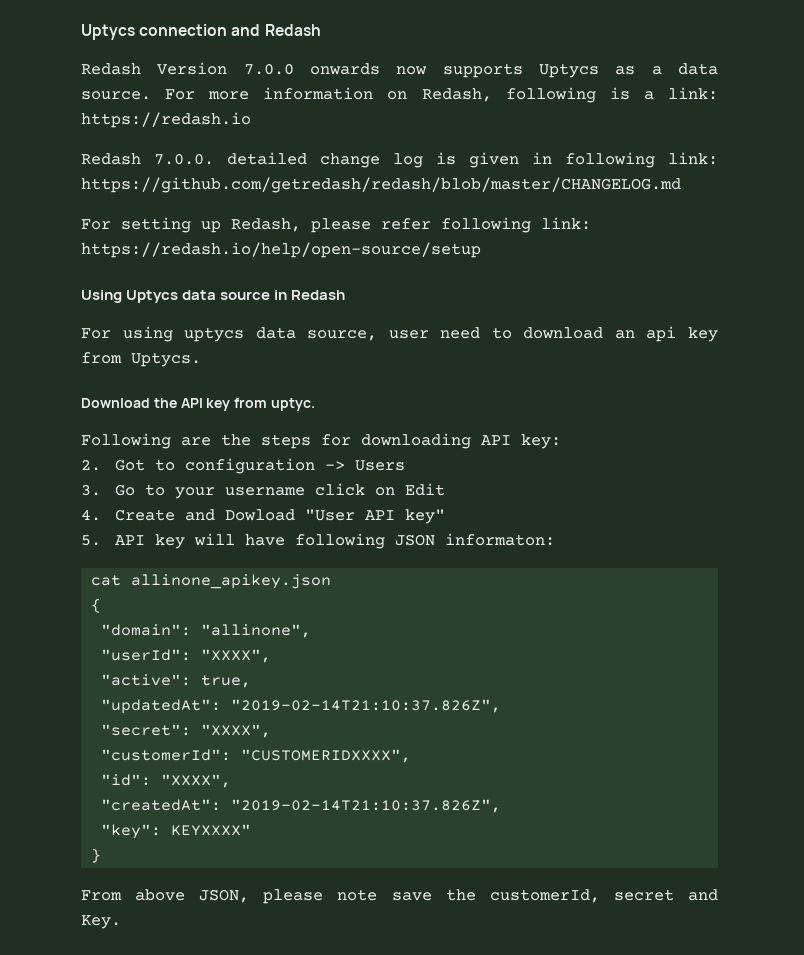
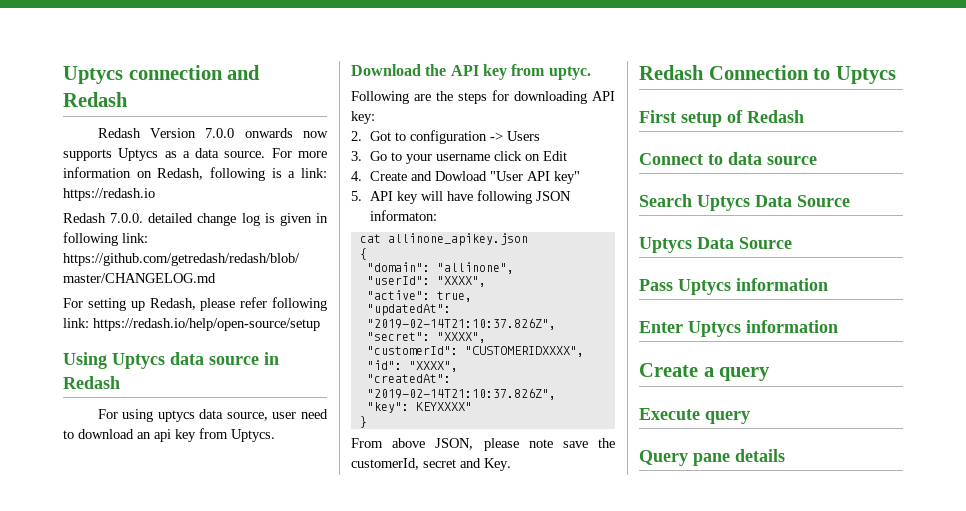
+ Redash Connection to Uptycs
+ First setup of Redash
+ Connect to data source
+ Search Uptycs Data Source
+ Uptycs Data Source
+ Pass Uptycs information
+ Enter Uptycs information
+ Create a query
+ Execute query
+ Query pane details

